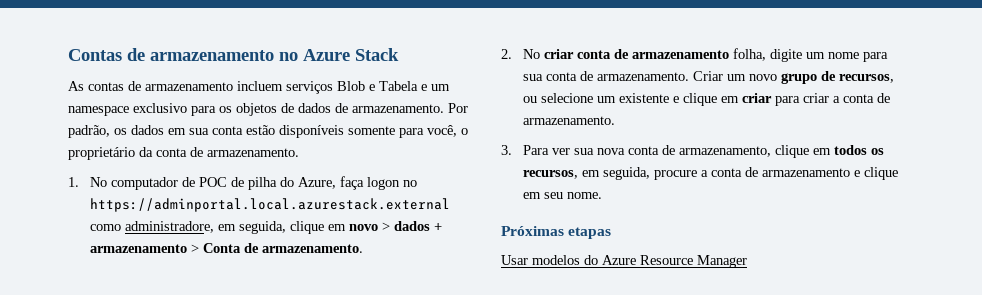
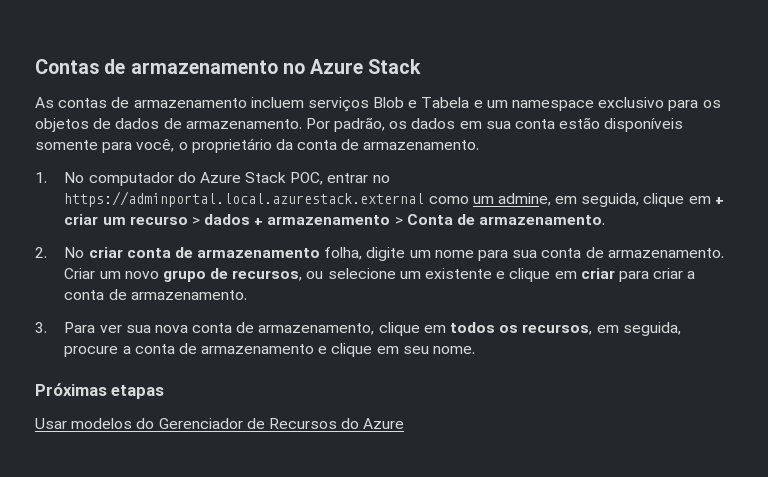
- 1. No computador de POC de pilha do Azure, faça logon no https://adminportal.local.azurestack.external como administradore, em seguida, clique em novo > dados + armazenamento > Conta de armazenamento.
+ 1. No computador do Azure Stack POC, entrar no https://adminportal.local.azurestack.external como um admine, em seguida, clique em + criar um recurso > dados + armazenamento > Conta de armazenamento.
- Usar modelos do Azure Resource Manager
+ Usar modelos do Gerenciador de Recursos do Azure

